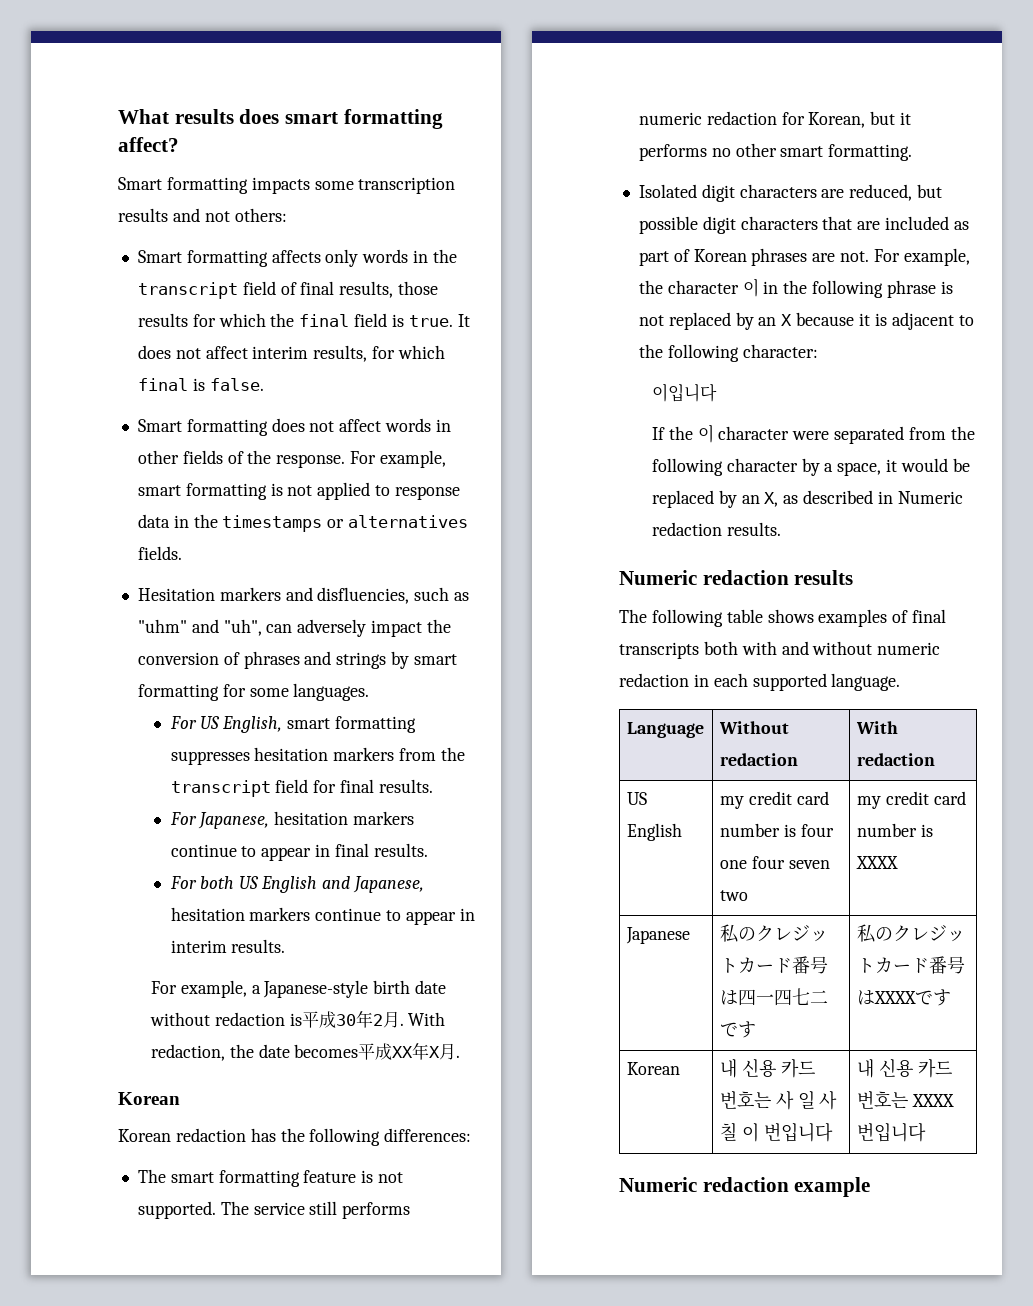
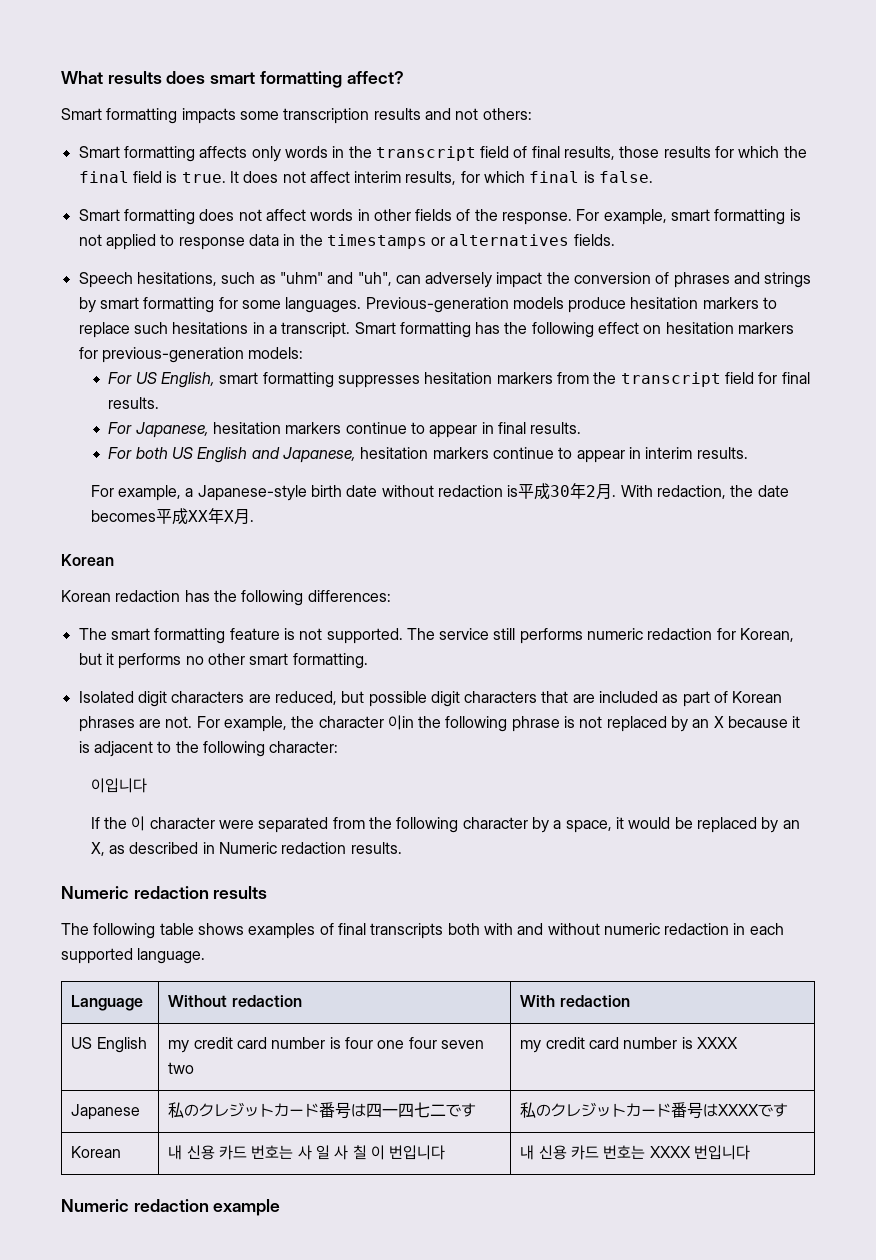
- Hesitation markers and disfluencies, such as "uhm" and "uh", can adversely impact the conversion of phrases and strings by smart formatting for some languages.
+ Speech hesitations, such as "uhm" and "uh", can adversely impact the conversion of phrases and strings by smart formatting for some languages. Previous-generation models produce hesitation markers to replace such hesitations in a transcript. Smart formatting has the following effect on hesitation markers for previous-generation models:
- For example, the character 이 in the following phrase is not replaced by an X because it is adjacent to the following character:
+ For example, the character 이in the following phrase is not replaced by an X because it is adjacent to the following character:

